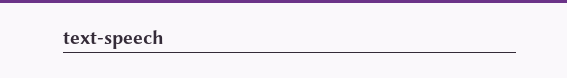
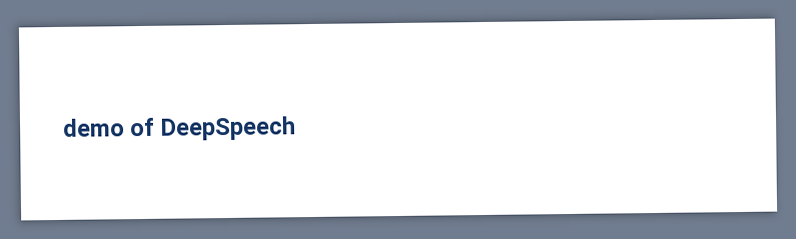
- text-speech
+ demo of DeepSpeech

